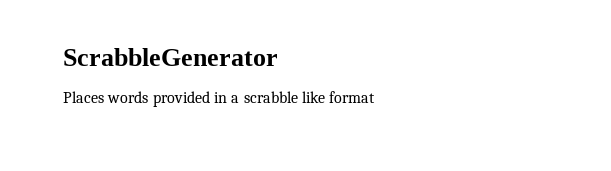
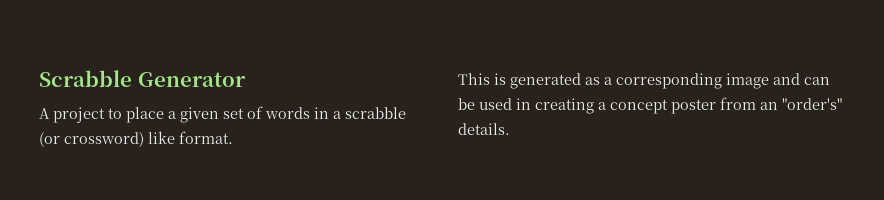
- ScrabbleGenerator
- Places words provided in a scrabble like format
+ Scrabble Generator
+ A project to place a given set of words in a scrabble (or crossword) like format.
+ This is generated as a corresponding image and can be used in creating a concept poster from an "order's" details.

